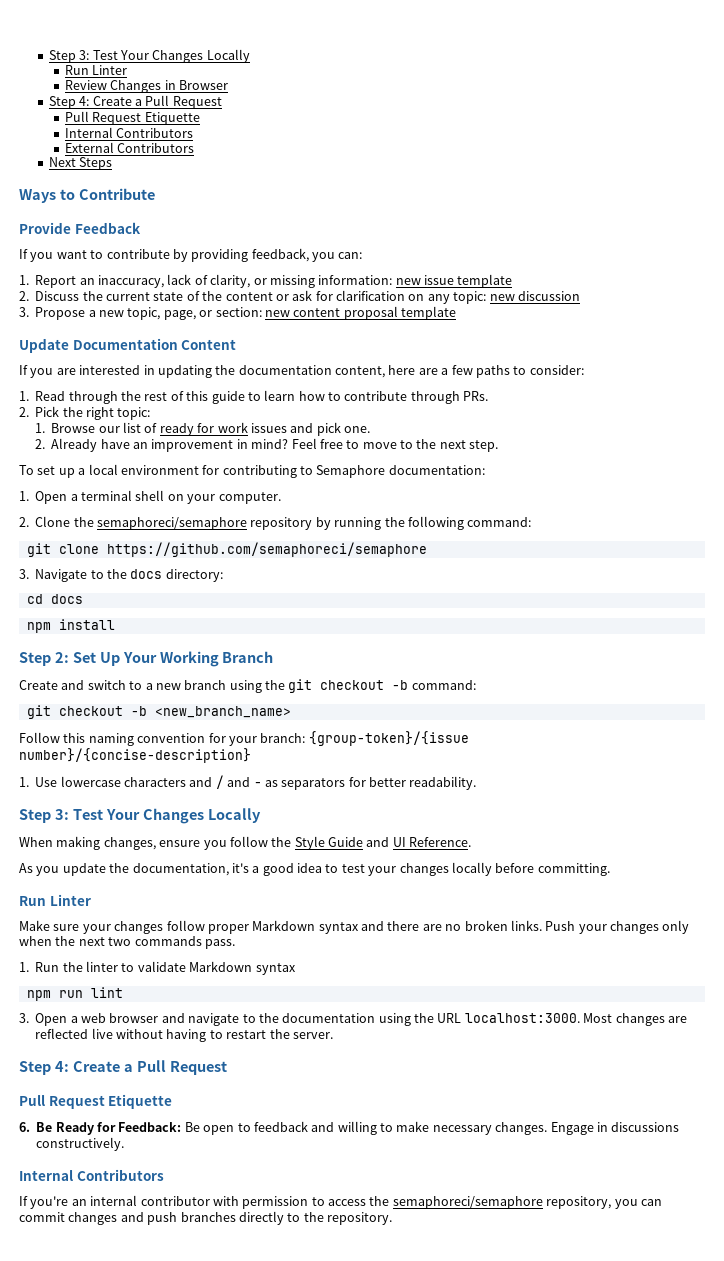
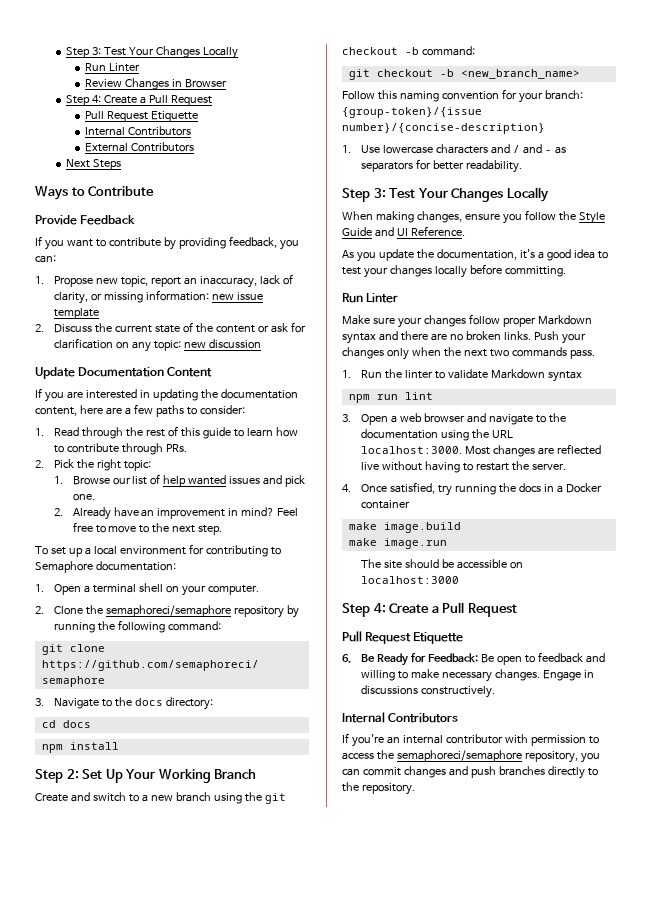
- 1. Report an inaccuracy, lack of clarity, or missing information: new issue template
+ 1. Propose new topic, report an inaccuracy, lack of clarity, or missing information: new issue template
- 3. Propose a new topic, page, or section: new content proposal template
- 1. Browse our list of ready for work issues and pick one.
+ 1. Browse our list of help wanted issues and pick one.
+ 4. Once satisfied, try running the docs in a Docker container
+ make image.build
+ make image.run
+ The site should be accessible on localhost:3000

